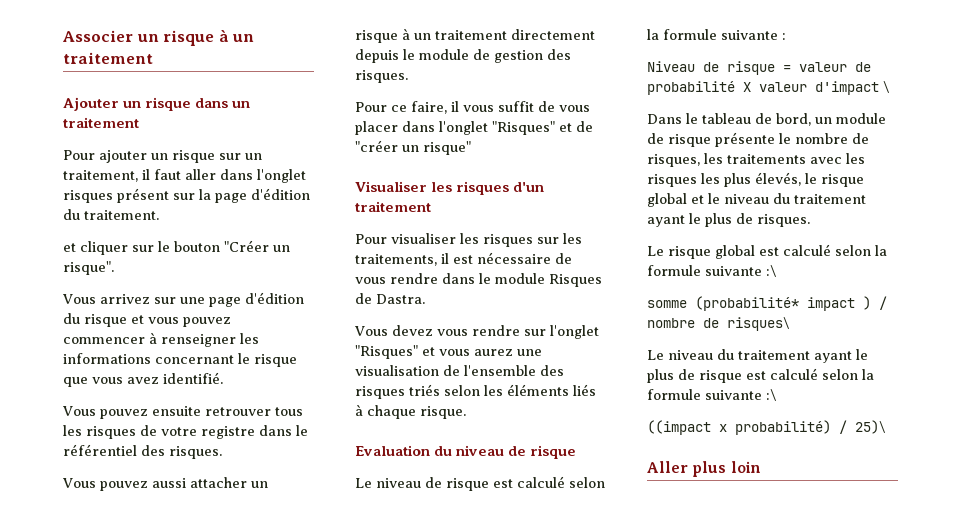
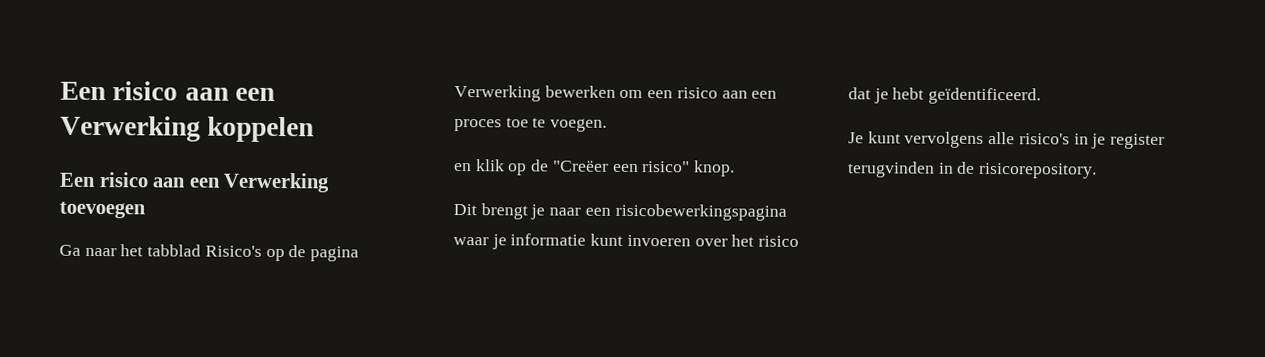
- Associer un risque à un traitement
- Ajouter un risque dans un traitement
- Pour ajouter un risque sur un traitement, il faut aller dans l'onglet risques présent sur la page d'édition du traitement.
- et cliquer sur le bouton "Créer un risque".
- Vous arrivez sur une page d'édition du risque et vous pouvez commencer à renseigner les informations concernant le risque que vous avez identifié.
- Vous pouvez ensuite retrouver tous les risques de votre registre dans le référentiel des risques.
- Vous pouvez aussi attacher un risque à un traitement directement depuis le module de gestion des risques.
- Pour ce faire, il vous suffit de vous placer dans l'onglet "Risques" et de "créer un risque"
- Visualiser les risques d'un traitement
- Pour visualiser les risques sur les traitements, il est nécessaire de vous rendre dans le module Risques de Dastra.
- Vous devez vous rendre sur l'onglet "Risques" et vous aurez une visualisation de l'ensemble des risques triés selon les éléments liés à chaque risque.
- Evaluation du niveau de risque
- Le niveau de risque est calculé selon la formule suivante :
- Niveau de risque = valeur de probabilité X valeur d'impact \
- Dans le tableau de bord, un module de risque présente le nombre de risques, les traitements avec les risques les plus élevés, le risque global et le niveau du traitement ayant le plus de risques.
- Le risque global est calculé selon la formule suivante :\
- somme (probabilité* impact ) / nombre de risques\
- Le niveau du traitement ayant le plus de risque est calculé selon la formule suivante :\
- ((impact x probabilité) / 25)\
- Aller plus loin
+ Een risico aan een Verwerking koppelen
+ Een risico aan een Verwerking toevoegen
+ Ga naar het tabblad Risico's op de pagina Verwerking bewerken om een risico aan een proces toe te voegen.
+ en klik op de "Creëer een risico" knop.
+ Dit brengt je naar een risicobewerkingspagina waar je informatie kunt invoeren over het risico dat je hebt geïdentificeerd.
+ Je kunt vervolgens alle risico's in je register terugvinden in de risicorepository.

